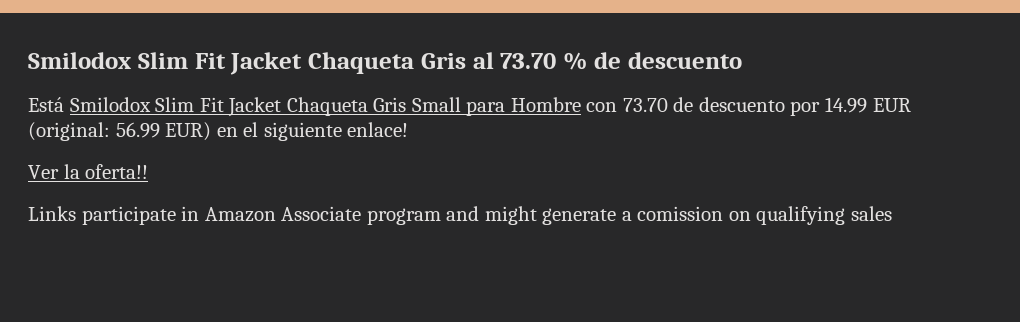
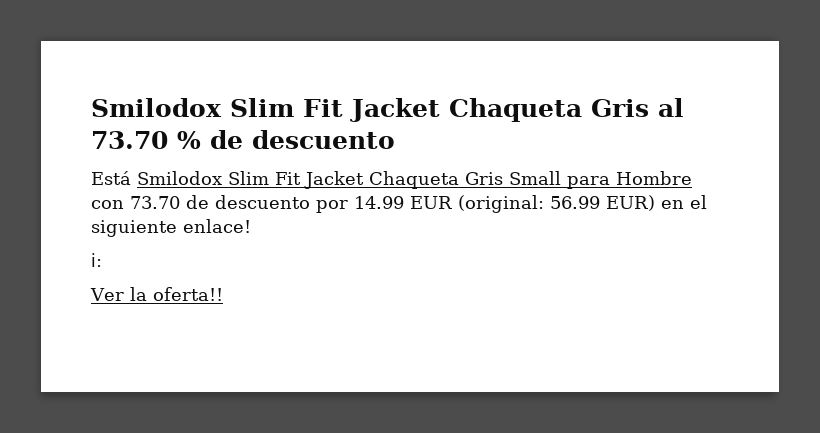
+ ℹ:
- Links participate in Amazon Associate program and might generate a comission on qualifying sales

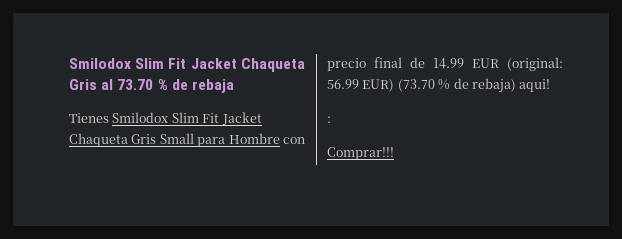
- Smilodox Slim Fit Jacket Chaqueta Gris al 73.70 % de descuento
- Está Smilodox Slim Fit Jacket Chaqueta Gris Small para Hombre con 73.70 de descuento por 14.99 EUR (original: 56.99 EUR) en el siguiente enlace!
- ℹ:
- Ver la oferta!!
+ Smilodox Slim Fit Jacket Chaqueta Gris al 73.70 % de rebaja
+ Tienes Smilodox Slim Fit Jacket Chaqueta Gris Small para Hombre con precio final de 14.99 EUR (original: 56.99 EUR) (73.70 % de rebaja) aqui!
+ :
+ Comprar!!!

